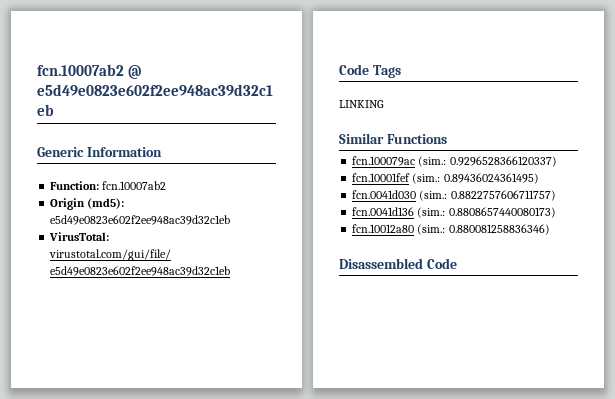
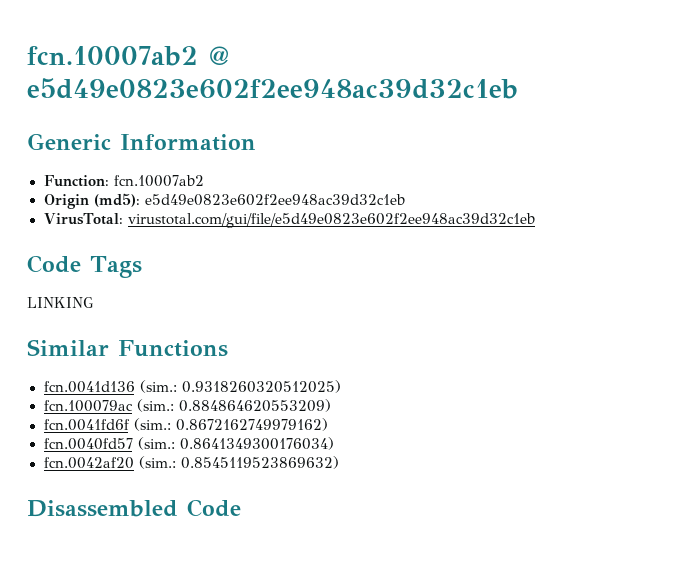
+ fcn.0041d136 (sim.: 0.9318260320512025)
- fcn.100079ac (sim.: 0.9296528366120337)
- fcn.10001fef (sim.: 0.89436024361495)
- fcn.0041d030 (sim.: 0.8822757606711757)
- fcn.0041d136 (sim.: 0.8808657440080173)
- fcn.10012a80 (sim.: 0.880081258836346)
+ fcn.100079ac (sim.: 0.884864620553209)
+ fcn.0041fd6f (sim.: 0.8672162749979162)
+ fcn.0040fd57 (sim.: 0.8641349300176034)
+ fcn.0042af20 (sim.: 0.8545119523869632)

